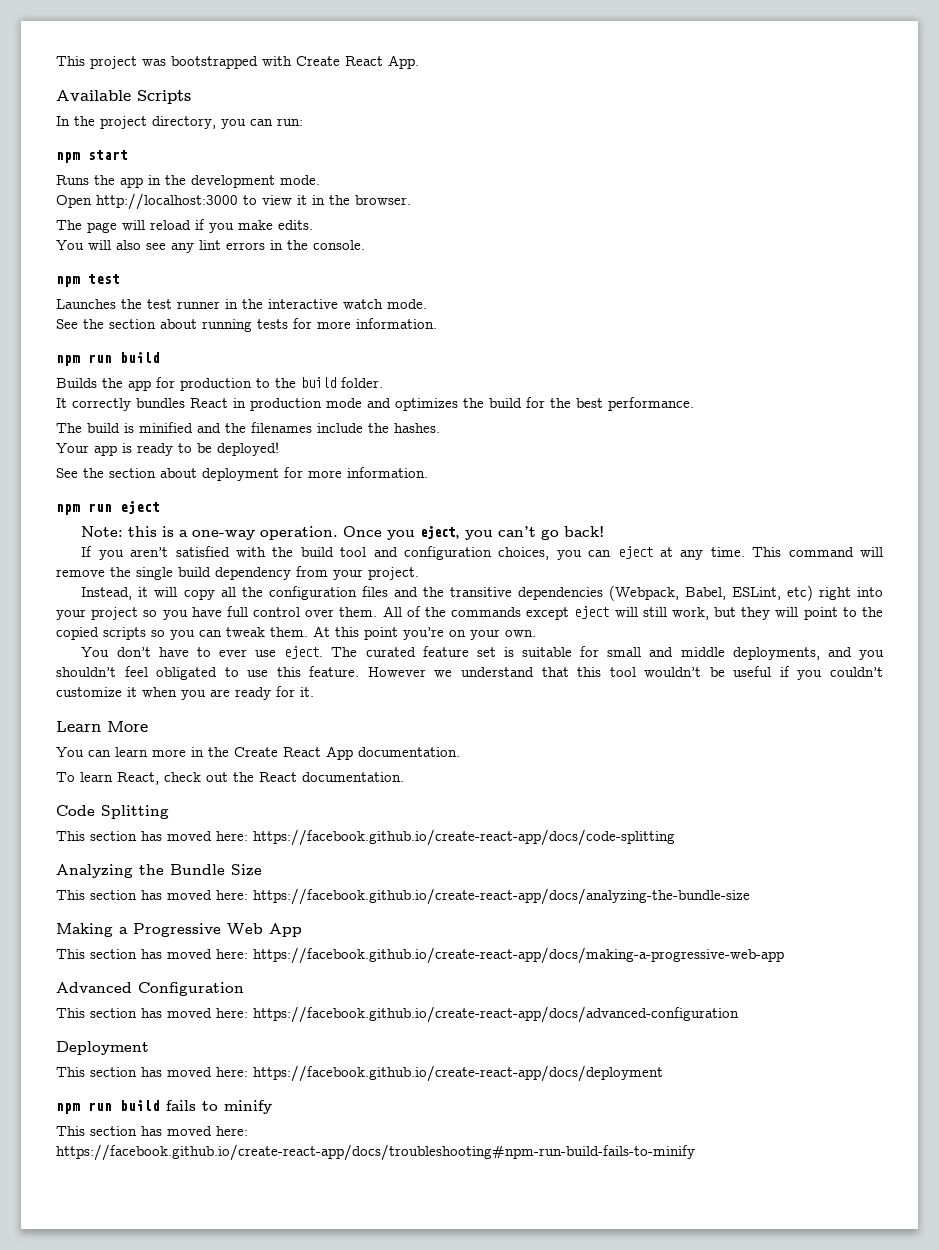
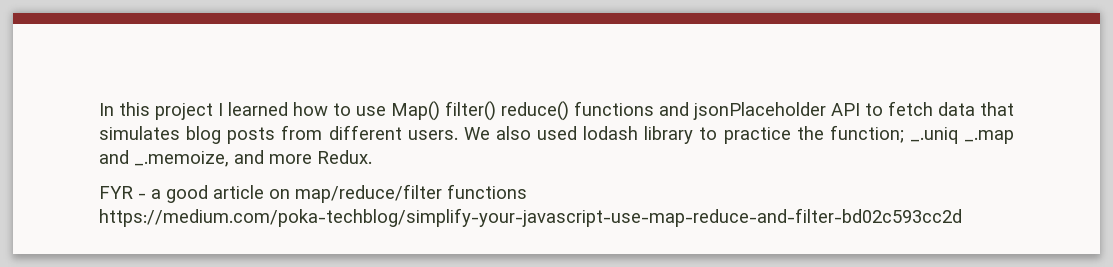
- This project was bootstrapped with Create React App.
- Available Scripts
- In the project directory, you can run:
- npm start
- Runs the app in the development mode.
- Open http://localhost:3000 to view it in the browser.
- The page will reload if you make edits.
- You will also see any lint errors in the console.
- npm test
- Launches the test runner in the interactive watch mode.
- See the section about running tests for more information.
- npm run build
- Builds the app for production to the build folder.
- It correctly bundles React in production mode and optimizes the build for the best performance.
- The build is minified and the filenames include the hashes.
- Your app is ready to be deployed!
- See the section about deployment for more information.
- npm run eject
- Note: this is a one-way operation. Once you eject, you can’t go back!
- If you aren’t satisfied with the build tool and configuration choices, you can eject at any time. This command will remove the single build dependency from your project.
- Instead, it will copy all the configuration files and the transitive dependencies (Webpack, Babel, ESLint, etc) right into your project so you have full control over them. All of the commands except eject will still work, but they will point to the copied scripts so you can tweak them. At this point you’re on your own.
- You don’t have to ever use eject. The curated feature set is suitable for small and middle deployments, and you shouldn’t feel obligated to use this feature. However we understand that this tool wouldn’t be useful if you couldn’t customize it when you are ready for it.
- Learn More
- You can learn more in the Create React App documentation.
- To learn React, check out the React documentation.
- Code Splitting
- This section has moved here: https://facebook.github.io/create-react-app/docs/code-splitting
- Analyzing the Bundle Size
- This section has moved here: https://facebook.github.io/create-react-app/docs/analyzing-the-bundle-size
- Making a Progressive Web App
- This section has moved here: https://facebook.github.io/create-react-app/docs/making-a-progressive-web-app
- Advanced Configuration
- This section has moved here: https://facebook.github.io/create-react-app/docs/advanced-configuration
- Deployment
- This section has moved here: https://facebook.github.io/create-react-app/docs/deployment
- npm run build fails to minify
- This section has moved here: https://facebook.github.io/create-react-app/docs/troubleshooting#npm-run-build-fails-to-minify
+ In this project I learned how to use Map() filter() reduce() functions and jsonPlaceholder API to fetch data that simulates blog posts from different users. We also used lodash library to practice the function; _.uniq _.map and _.memoize, and more Redux.
+ FYR - a good article on map/reduce/filter functions https://medium.com/poka-techblog/simplify-your-javascript-use-map-reduce-and-filter-bd02c593cc2d

